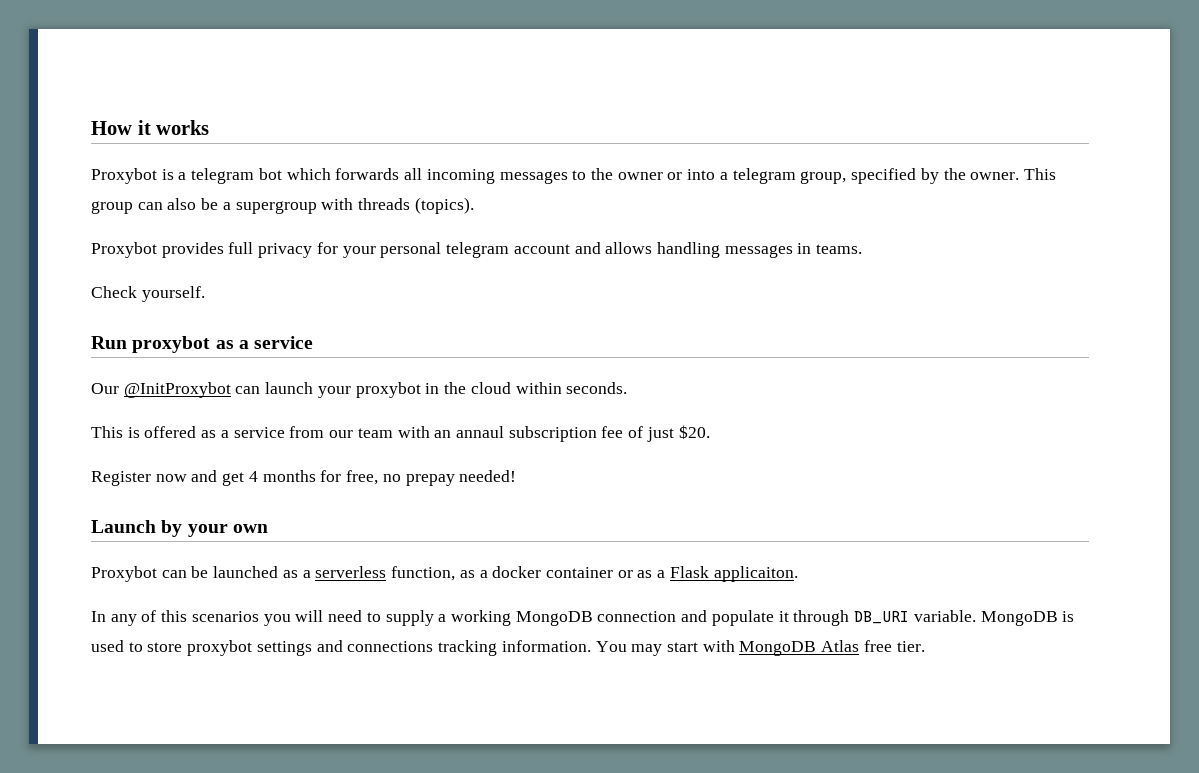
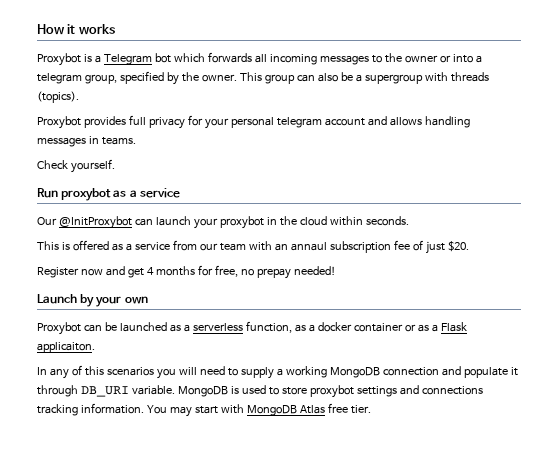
- Proxybot is a telegram bot which forwards all incoming messages to the owner or into a telegram group, specified by the owner.
+ Proxybot is a Telegram bot which forwards all incoming messages to the owner or into a telegram group, specified by the owner.

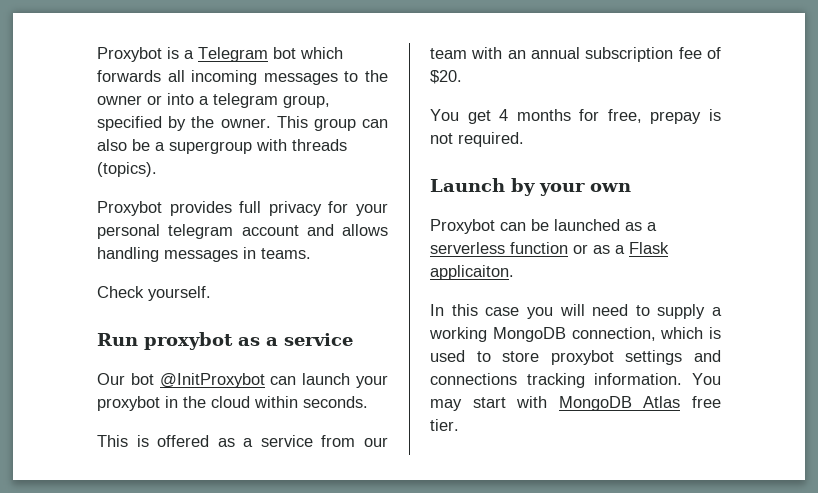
- How it works
- Our @InitProxybot can launch your proxybot in the cloud within seconds.
+ Our bot @InitProxybot can launch your proxybot in the cloud within seconds.
- This is offered as a service from our team with an annaul subscription fee of just $20.
+ This is offered as a service from our team with an annual subscription fee of $20.
- Register now and get 4 months for free, no prepay needed!
+ You get 4 months for free, prepay is not required.
- Proxybot can be launched as a serverless function, as a docker container or as a Flask applicaiton.
+ Proxybot can be launched as a serverless function or as a Flask applicaiton.
- In any of this scenarios you will need to supply a working MongoDB connection and populate it through DB_URI variable. MongoDB is used to store proxybot settings and connections tracking information.
+ In this case you will need to supply a working MongoDB connection, which is used to store proxybot settings and connections tracking information.

